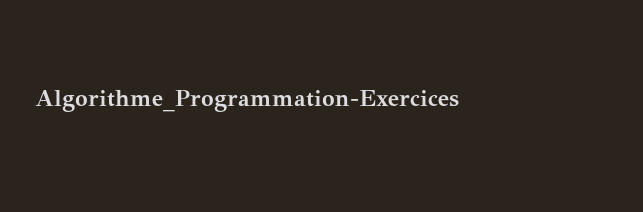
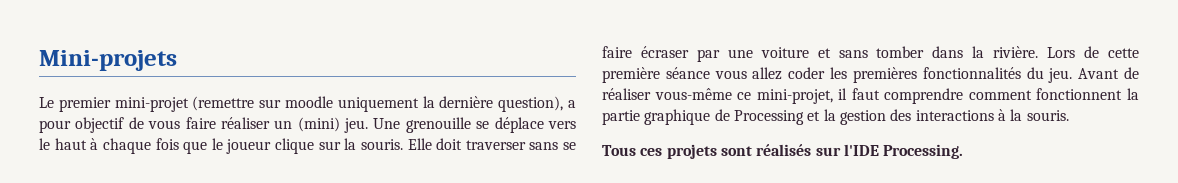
- Algorithme_Programmation-Exercices
+ Mini-projets
+ Le premier mini-projet (remettre sur moodle uniquement la dernière question), a pour objectif de vous faire réaliser un (mini) jeu. Une grenouille se déplace vers le haut à chaque fois que le joueur clique sur la souris. Elle doit traverser sans se faire écraser par une voiture et sans tomber dans la rivière. Lors de cette première séance vous allez coder les premières fonctionnalités du jeu. Avant de réaliser vous-même ce mini-projet, il faut comprendre comment fonctionnent la partie graphique de Processing et la gestion des interactions à la souris.
+ Tous ces projets sont réalisés sur l'IDE Processing.

